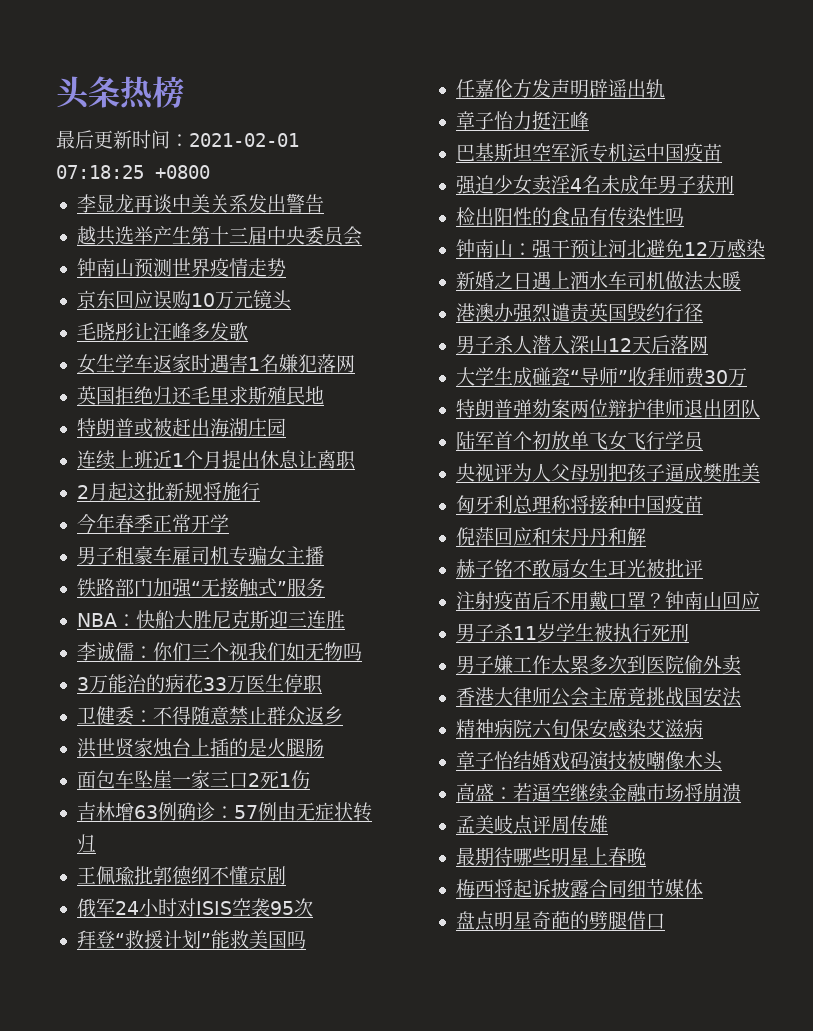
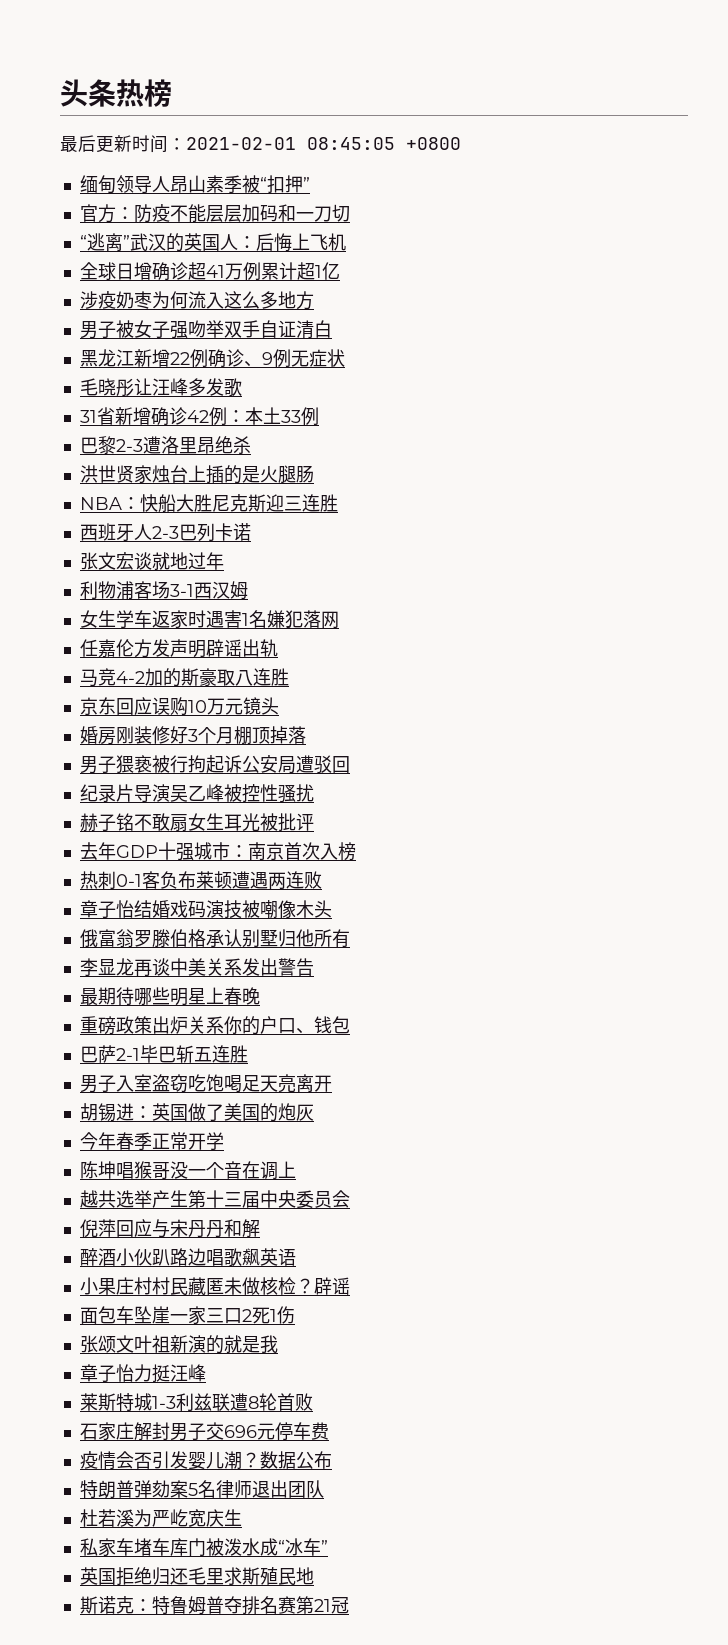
- 最后更新时间：2021-02-01 07:18:25 +0800
+ 最后更新时间：2021-02-01 08:45:05 +0800
+ 缅甸领导人昂山素季被“扣押”
+ 官方：防疫不能层层加码和一刀切
+ “逃离”武汉的英国人：后悔上飞机
+ 全球日增确诊超41万例累计超1亿
+ 涉疫奶枣为何流入这么多地方
+ 男子被女子强吻举双手自证清白
+ 黑龙江新增22例确诊、9例无症状
+ 毛晓彤让汪峰多发歌
+ 31省新增确诊42例：本土33例
+ 巴黎2-3遭洛里昂绝杀
+ 洪世贤家烛台上插的是火腿肠
+ NBA：快船大胜尼克斯迎三连胜
+ 西班牙人2-3巴列卡诺
+ 张文宏谈就地过年
+ 利物浦客场3-1西汉姆
+ 女生学车返家时遇害1名嫌犯落网
+ 任嘉伦方发声明辟谣出轨
+ 马竞4-2加的斯豪取八连胜
+ 京东回应误购10万元镜头
+ 婚房刚装修好3个月棚顶掉落
+ 男子猥亵被行拘起诉公安局遭驳回
+ 纪录片导演吴乙峰被控性骚扰
+ 赫子铭不敢扇女生耳光被批评
+ 去年GDP十强城市：南京首次入榜
+ 热刺0-1客负布莱顿遭遇两连败
+ 章子怡结婚戏码演技被嘲像木头
+ 俄富翁罗滕伯格承认别墅归他所有
+ 最期待哪些明星上春晚
+ 重磅政策出炉关系你的户口、钱包
+ 巴萨2-1毕巴斩五连胜
+ 男子入室盗窃吃饱喝足天亮离开
+ 胡锡进：英国做了美国的炮灰
+ 今年春季正常开学
+ 陈坤唱猴哥没一个音在调上
- 钟南山预测世界疫情走势
- 京东回应误购10万元镜头
- 毛晓彤让汪峰多发歌
- 女生学车返家时遇害1名嫌犯落网
+ 倪萍回应与宋丹丹和解
+ 醉酒小伙趴路边唱歌飙英语
+ 小果庄村村民藏匿未做核检？辟谣
+ 面包车坠崖一家三口2死1伤
+ 张颂文叶祖新演的就是我
+ 章子怡力挺汪峰
+ 莱斯特城1-3利兹联遭8轮首败
+ 石家庄解封男子交696元停车费
+ 疫情会否引发婴儿潮？数据公布
+ 特朗普弹劾案5名律师退出团队
+ 杜若溪为严屹宽庆生
+ 私家车堵车库门被泼水成“冰车”
- 特朗普或被赶出海湖庄园
- 连续上班近1个月提出休息让离职
- 2月起这批新规将施行
- 今年春季正常开学
- 男子租豪车雇司机专骗女主播
- 铁路部门加强“无接触式”服务
- NBA：快船大胜尼克斯迎三连胜
- 李诚儒：你们三个视我们如无物吗
- 3万能治的病花33万医生停职
- 卫健委：不得随意禁止群众返乡
- 洪世贤家烛台上插的是火腿肠
- 面包车坠崖一家三口2死1伤
- 吉林增63例确诊：57例由无症状转归
- 王佩瑜批郭德纲不懂京剧
- 俄军24小时对ISIS空袭95次
- 拜登“救援计划”能救美国吗
- 任嘉伦方发声明辟谣出轨
- 章子怡力挺汪峰
- 巴基斯坦空军派专机运中国疫苗
- 强迫少女卖淫4名未成年男子获刑
- 检出阳性的食品有传染性吗
- 钟南山：强干预让河北避免12万感染
- 新婚之日遇上洒水车司机做法太暖
- 港澳办强烈谴责英国毁约行径
- 男子杀人潜入深山12天后落网
- 大学生成碰瓷“导师”收拜师费30万
- 特朗普弹劾案两位辩护律师退出团队
- 陆军首个初放单飞女飞行学员
- 央视评为人父母别把孩子逼成樊胜美
- 匈牙利总理称将接种中国疫苗
- 倪萍回应和宋丹丹和解
- 赫子铭不敢扇女生耳光被批评
- 注射疫苗后不用戴口罩？钟南山回应
- 男子杀11岁学生被执行死刑
- 男子嫌工作太累多次到医院偷外卖
- 香港大律师公会主席竟挑战国安法
- 精神病院六旬保安感染艾滋病
- 章子怡结婚戏码演技被嘲像木头
- 高盛：若逼空继续金融市场将崩溃
- 孟美岐点评周传雄
- 最期待哪些明星上春晚
- 梅西将起诉披露合同细节媒体
- 盘点明星奇葩的劈腿借口
+ 斯诺克：特鲁姆普夺排名赛第21冠

